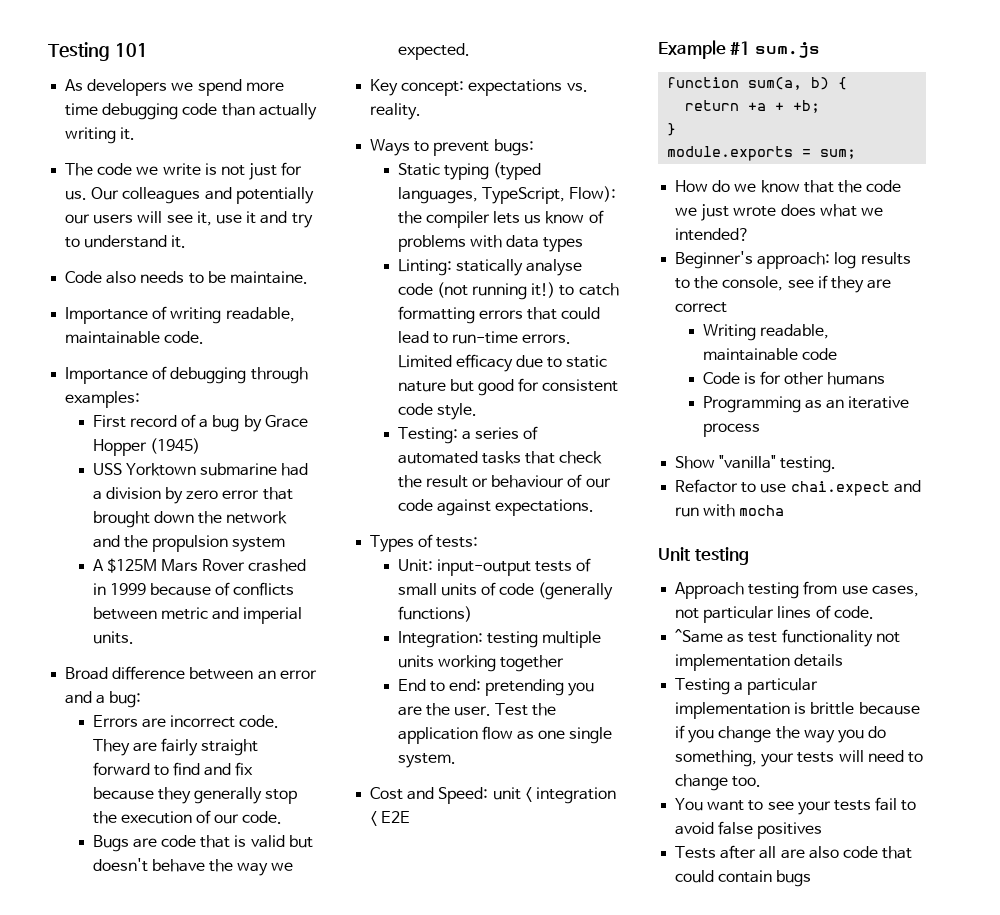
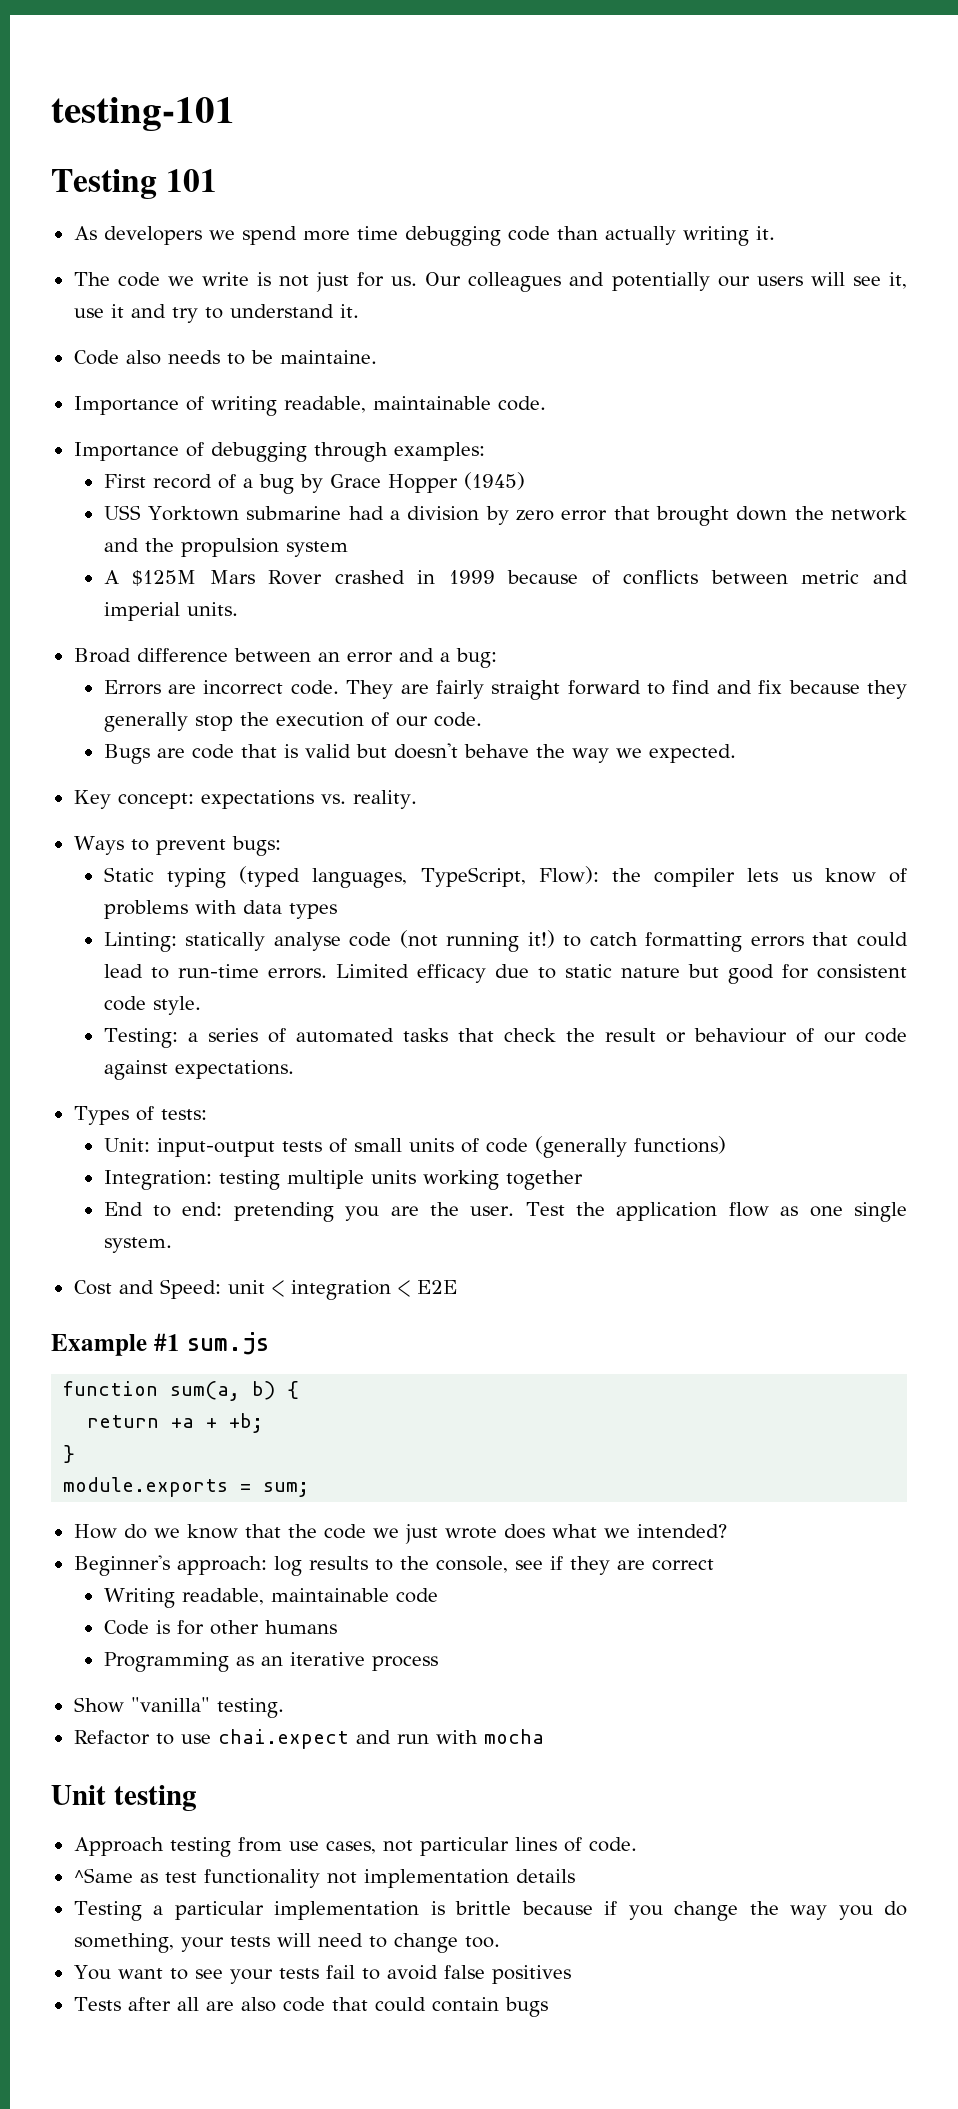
+ testing-101

